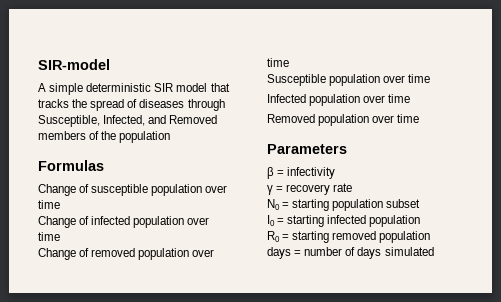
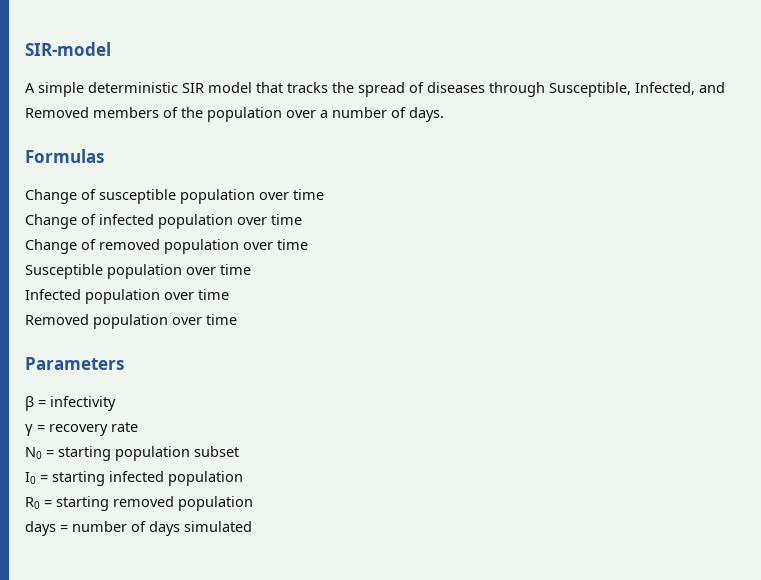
- A simple deterministic SIR model that tracks the spread of diseases through Susceptible, Infected, and Removed members of the population
+ A simple deterministic SIR model that tracks the spread of diseases through Susceptible, Infected, and Removed members of the population over a number of days.

